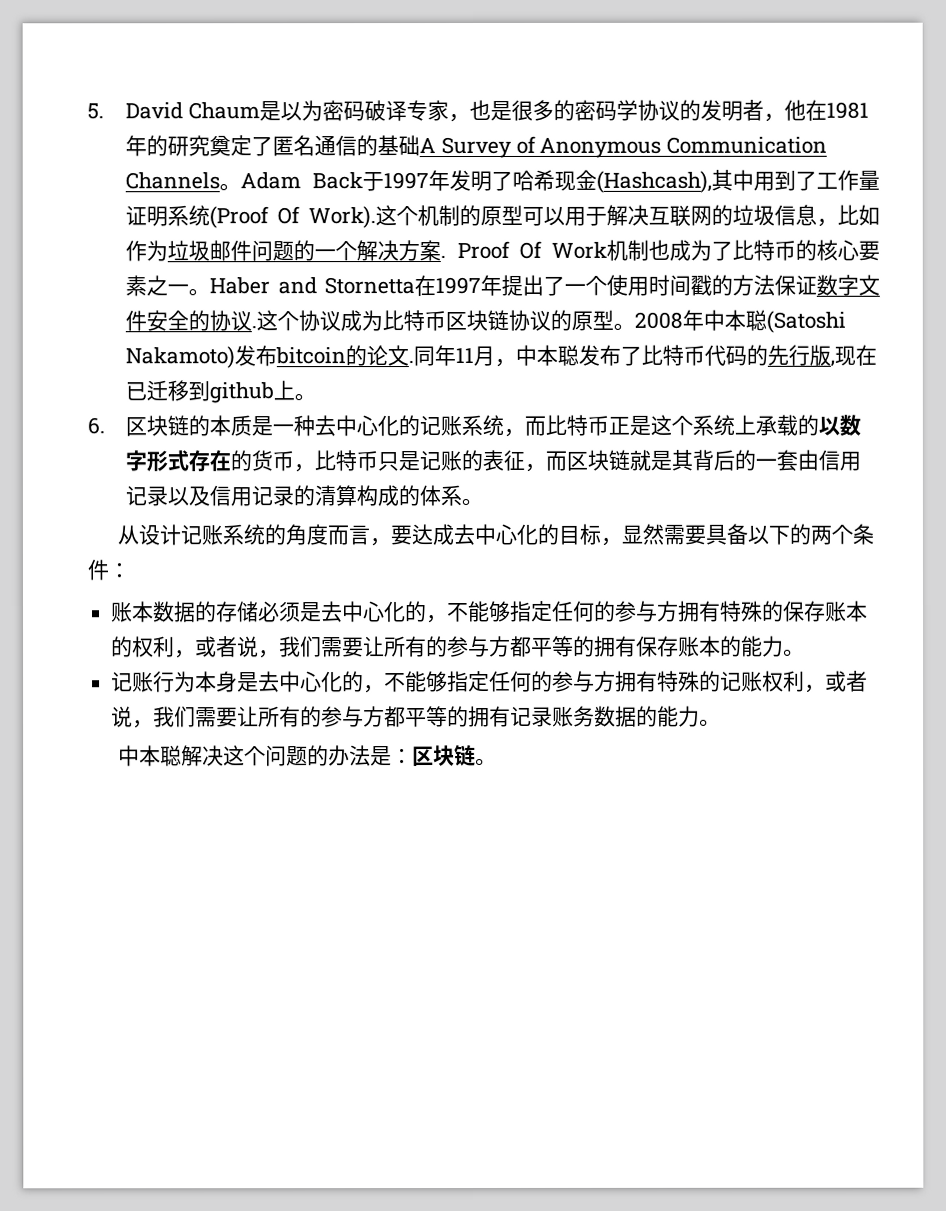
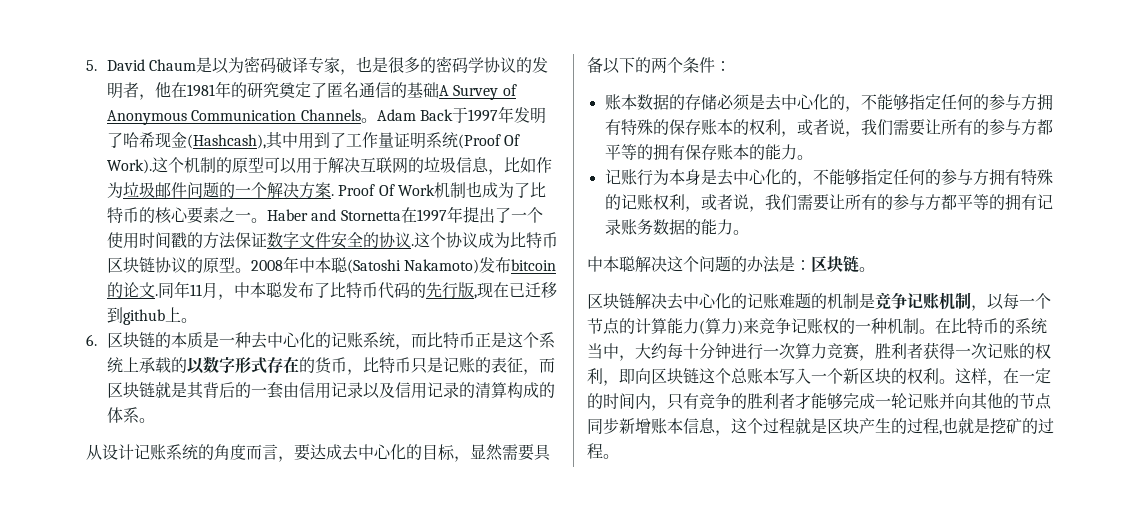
+ 区块链解决去中心化的记账难题的机制是竞争记账机制，以每一个节点的计算能力(算力)来竞争记账权的一种机制。在比特币的系统当中，大约每十分钟进行一次算力竞赛，胜利者获得一次记账的权利，即向区块链这个总账本写入一个新区块的权利。这样，在一定的时间内，只有竞争的胜利者才能够完成一轮记账并向其他的节点同步新增账本信息，这个过程就是区块产生的过程,也就是挖矿的过程。

